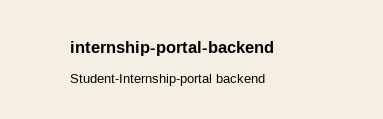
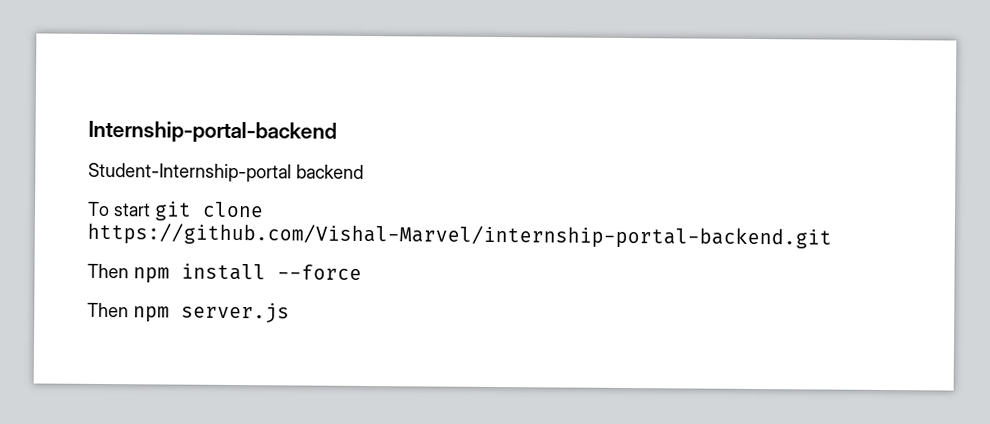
- internship-portal-backend
+ Internship-portal-backend
+ To start git clone https://github.com/Vishal-Marvel/internship-portal-backend.git
+ Then npm install --force
+ Then npm server.js

